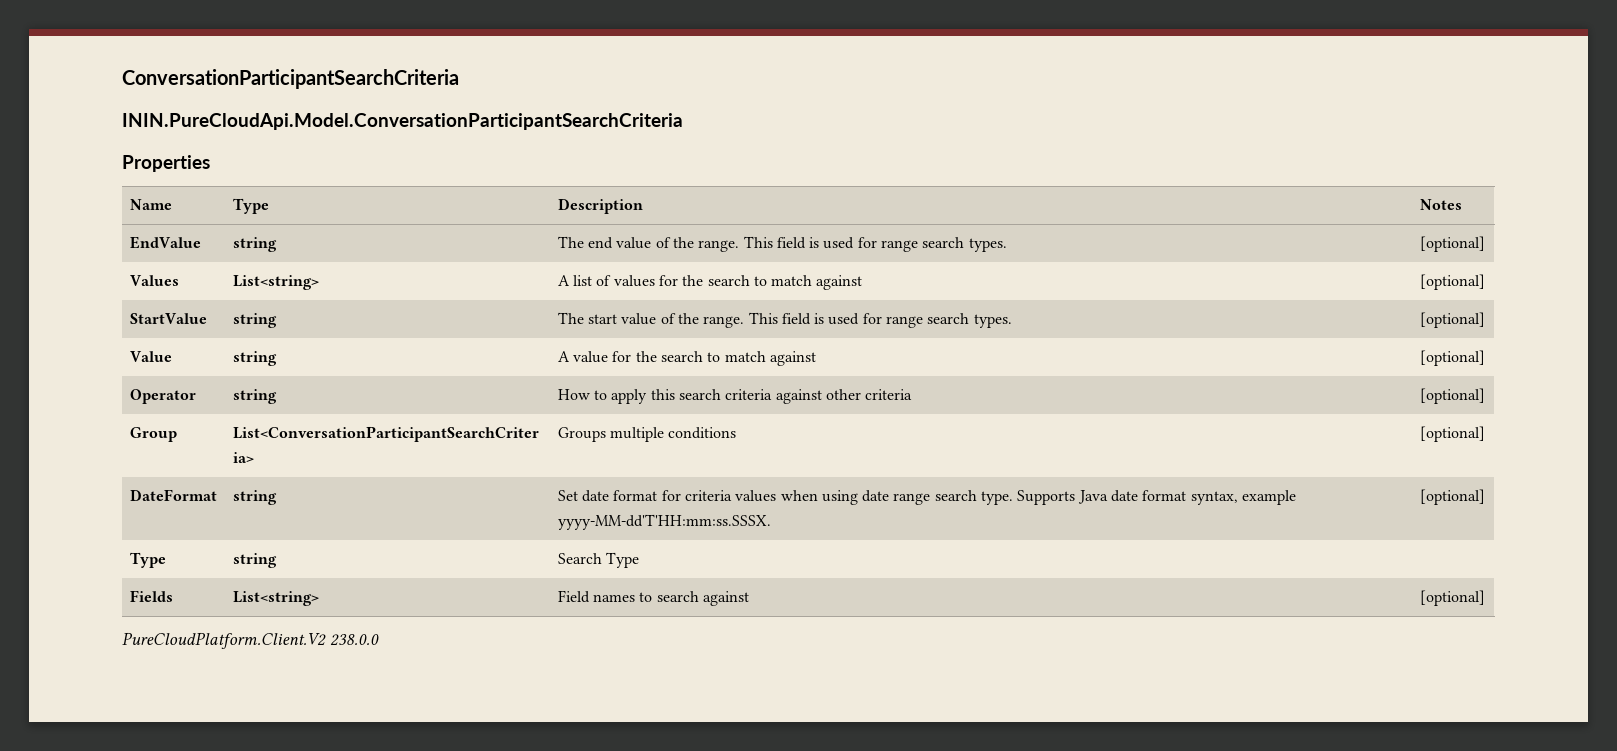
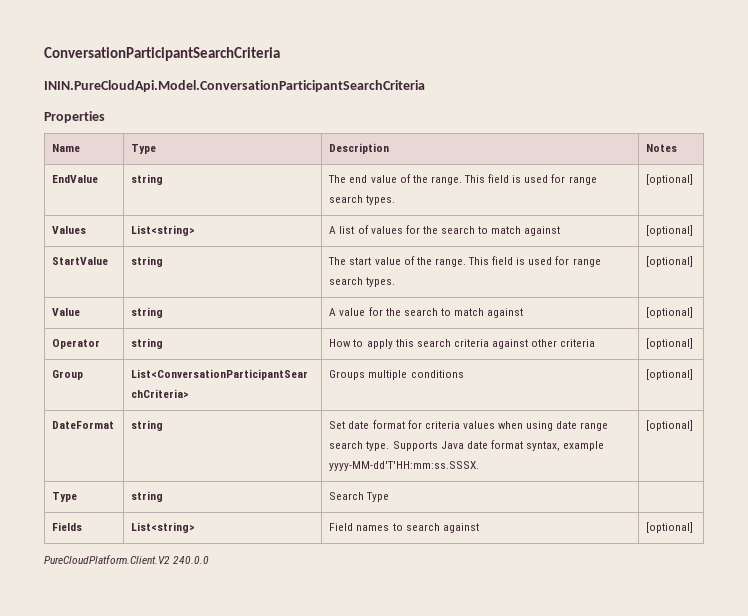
- PureCloudPlatform.Client.V2 238.0.0
+ PureCloudPlatform.Client.V2 240.0.0

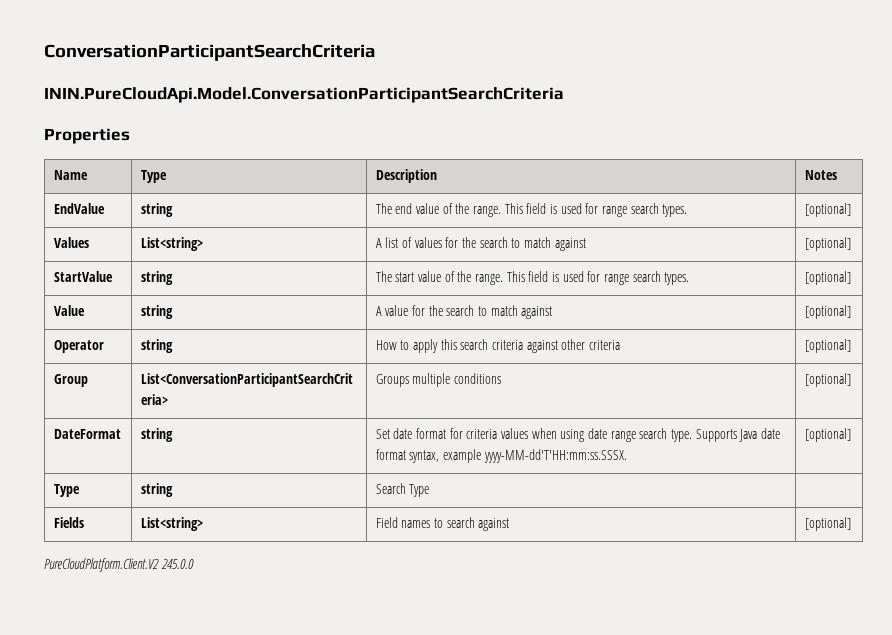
- PureCloudPlatform.Client.V2 240.0.0
+ PureCloudPlatform.Client.V2 245.0.0

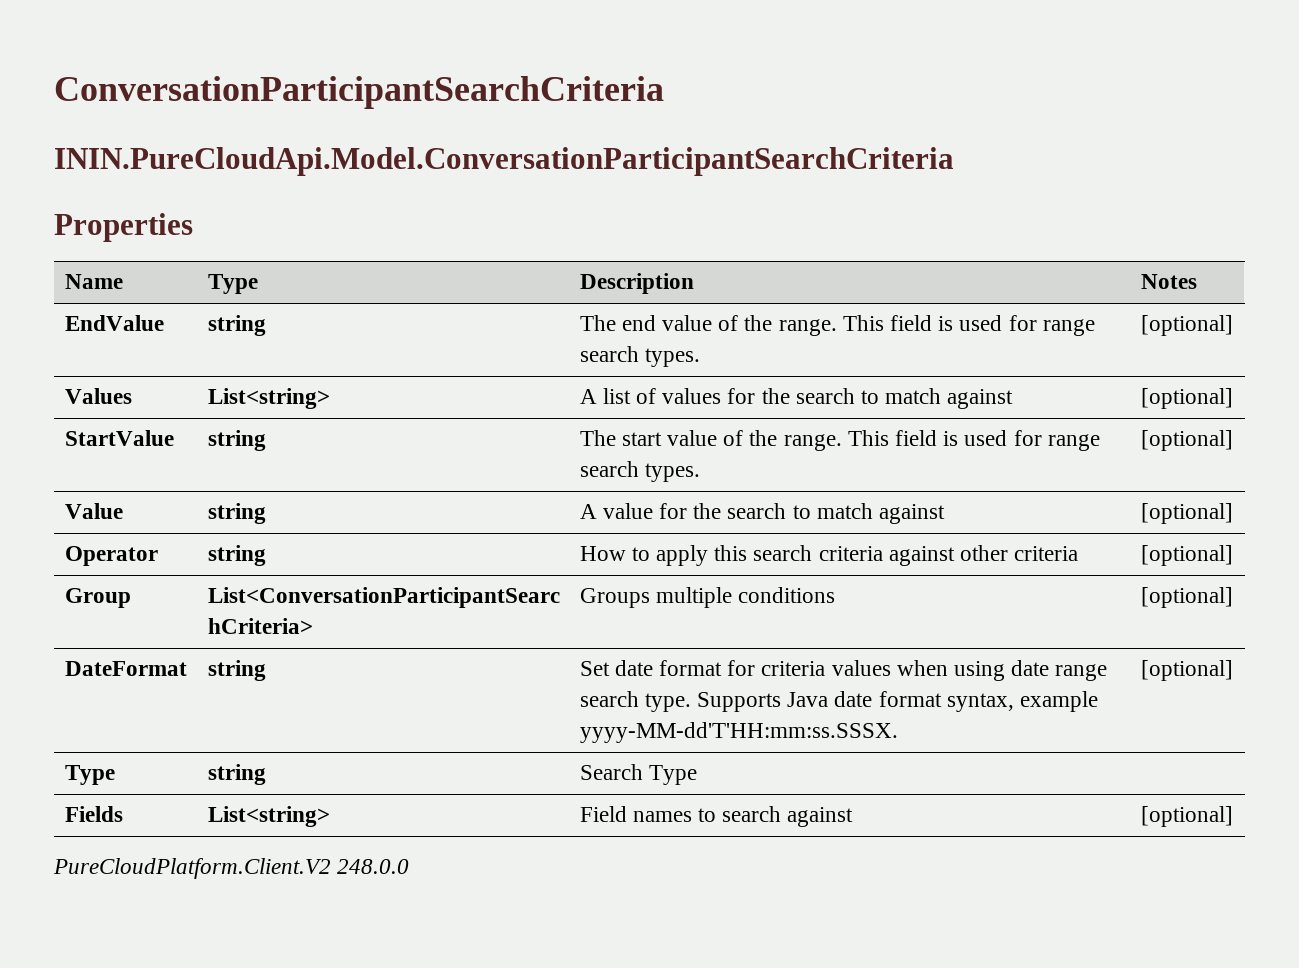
- PureCloudPlatform.Client.V2 245.0.0
+ PureCloudPlatform.Client.V2 248.0.0

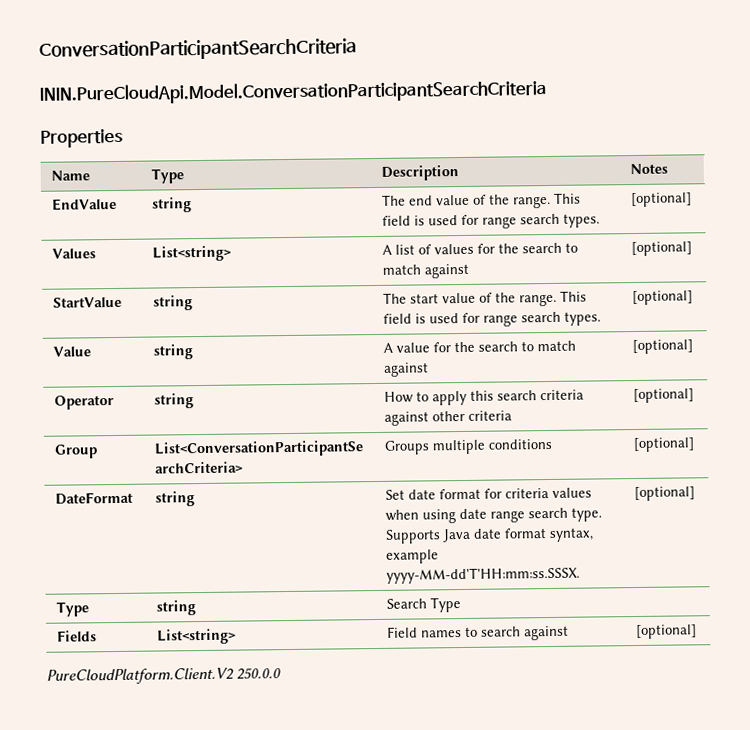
- PureCloudPlatform.Client.V2 248.0.0
+ PureCloudPlatform.Client.V2 250.0.0

